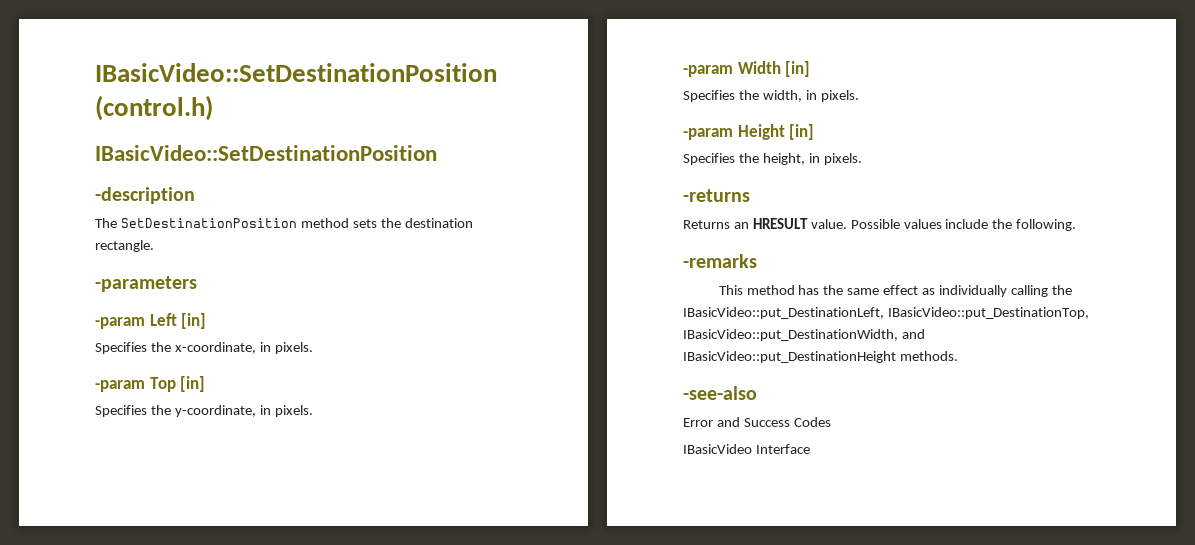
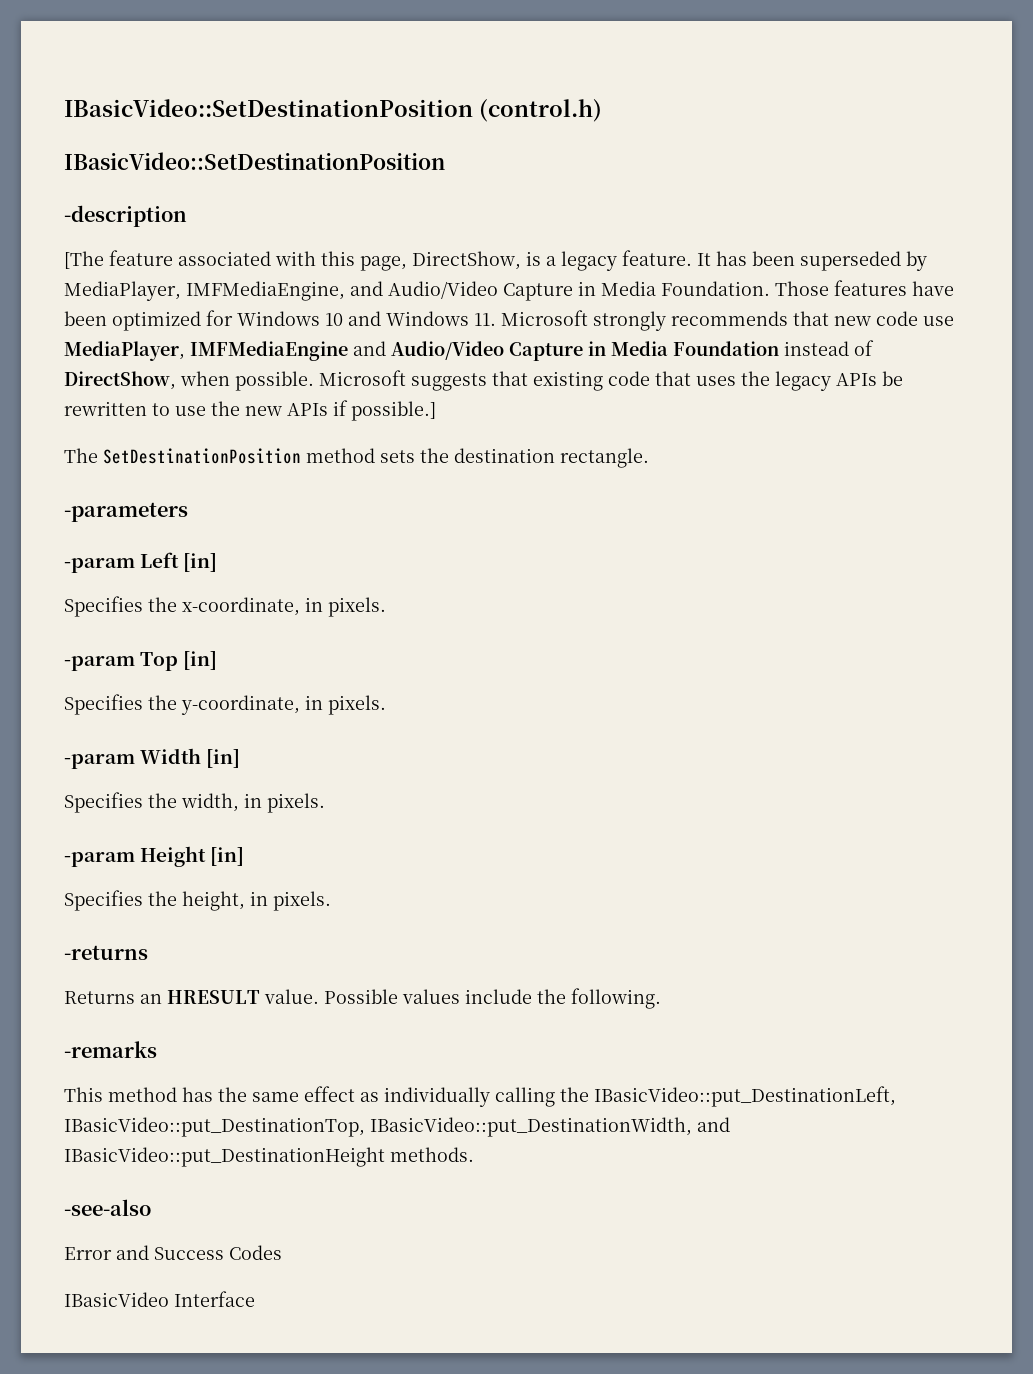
+ [The feature associated with this page, DirectShow, is a legacy feature. It has been superseded by MediaPlayer, IMFMediaEngine, and Audio/Video Capture in Media Foundation. Those features have been optimized for Windows 10 and Windows 11. Microsoft strongly recommends that new code use MediaPlayer, IMFMediaEngine and Audio/Video Capture in Media Foundation instead of DirectShow, when possible. Microsoft suggests that existing code that uses the legacy APIs be rewritten to use the new APIs if possible.]

